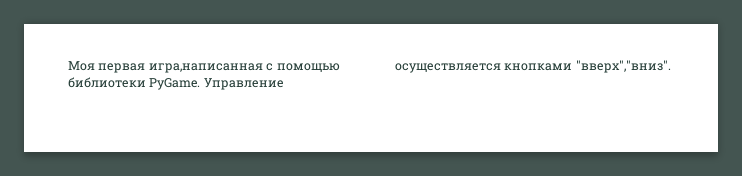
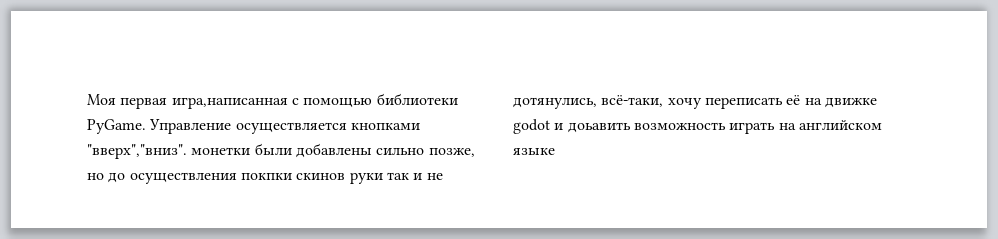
- Управление осуществляется кнопками "вверх","вниз".
+ Управление осуществляется кнопками "вверх","вниз". монетки были добавлены сильно позже, но до осуществления покпки скинов руки так и не дотянулись, всё-таки, хочу переписать её на движке godot и доьавить возможность играть на английском языке

